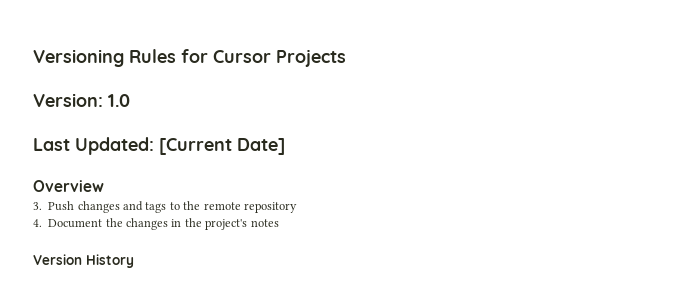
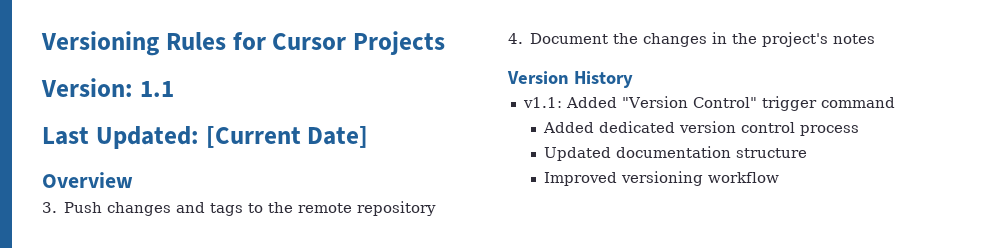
- Version: 1.0
+ Version: 1.1
+ v1.1: Added "Version Control" trigger command
+ Added dedicated version control process
+ Updated documentation structure
+ Improved versioning workflow

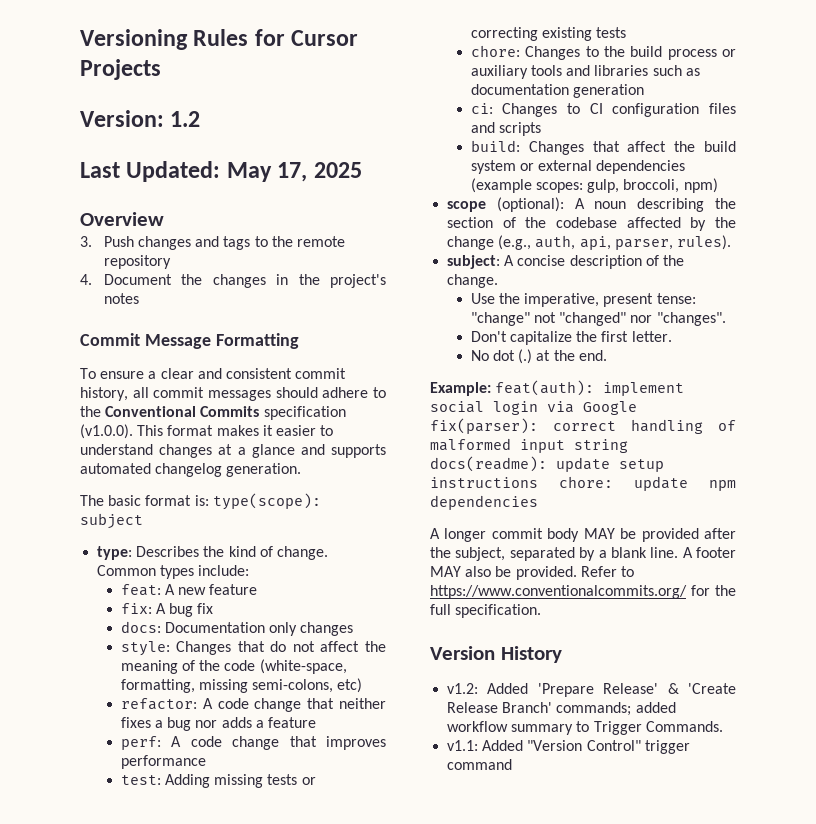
- Version: 1.1
+ Version: 1.2
- Last Updated: [Current Date]
+ Last Updated: May 17, 2025
+ Commit Message Formatting
+ To ensure a clear and consistent commit history, all commit messages should adhere to the Conventional Commits specification (v1.0.0). This format makes it easier to understand changes at a glance and supports automated changelog generation.
+ The basic format is: type(scope): subject
+ type: Describes the kind of change. Common types include:
+ feat: A new feature
+ fix: A bug fix
+ docs: Documentation only changes
+ style: Changes that do not affect the meaning of the code (white-space, formatting, missing semi-colons, etc)
+ refactor: A code change that neither fixes a bug nor adds a feature
+ perf: A code change that improves performance
+ test: Adding missing tests or correcting existing tests
+ chore: Changes to the build process or auxiliary tools and libraries such as documentation generation
+ ci: Changes to CI configuration files and scripts
+ build: Changes that affect the build system or external dependencies (example scopes: gulp, broccoli, npm)
+ scope (optional): A noun describing the section of the codebase affected by the change (e.g., auth, api, parser, rules).
+ subject: A concise description of the change.
+ Use the imperative, present tense: "change" not "changed" nor "changes".
+ Don't capitalize the first letter.
+ No dot (.) at the end.
+ Example: feat(auth): implement social login via Google fix(parser): correct handling of malformed input string docs(readme): update setup instructions chore: update npm dependencies
+ A longer commit body MAY be provided after the subject, separated by a blank line. A footer MAY also be provided. Refer to https://www.conventionalcommits.org/ for the full specification.
  Version History
+ v1.2: Added 'Prepare Release' & 'Create Release Branch' commands; added workflow summary to Trigger Commands.
- Added dedicated version control process
- Updated documentation structure
- Improved versioning workflow

